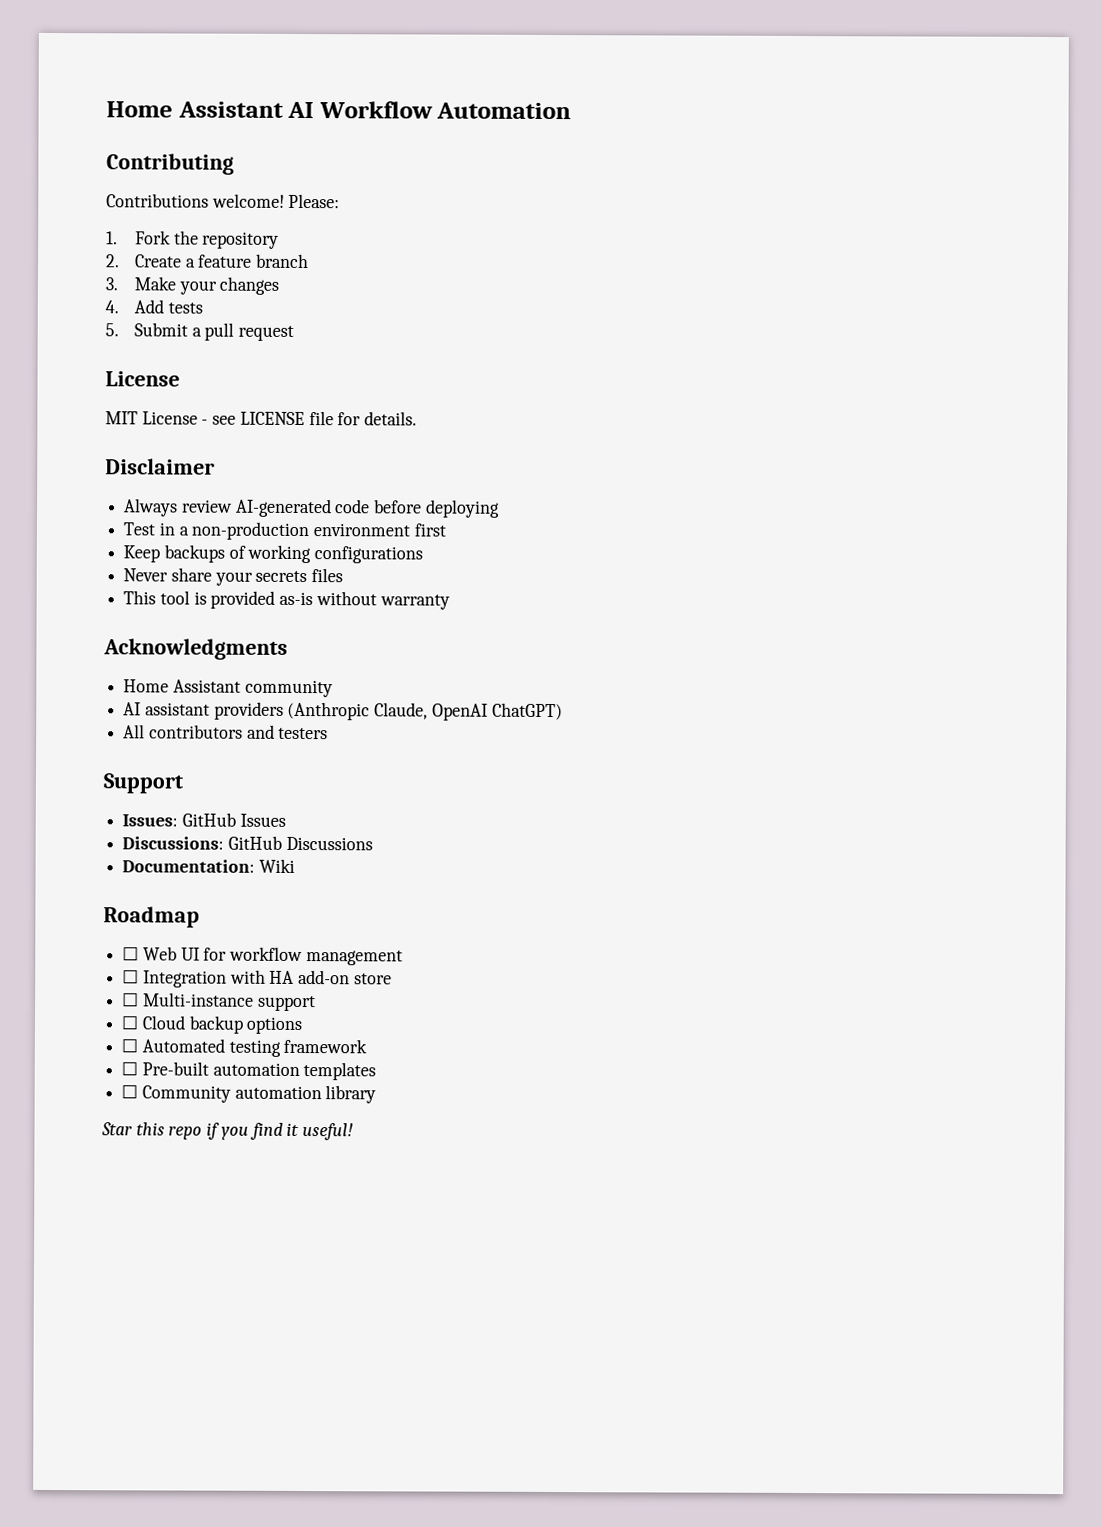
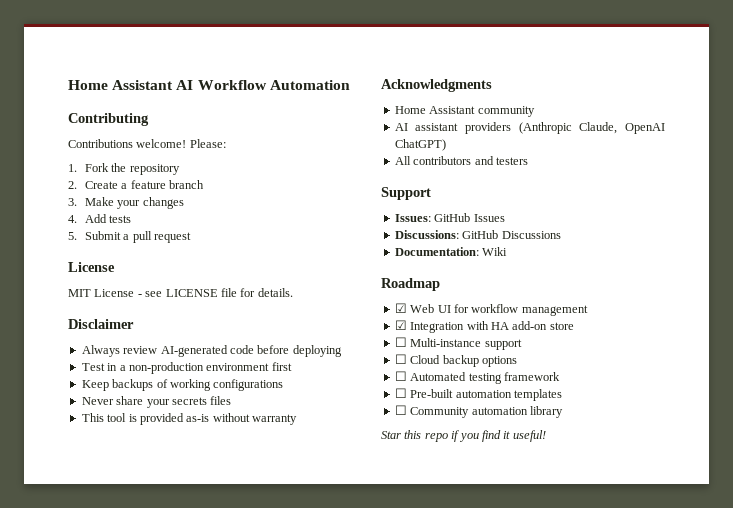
- ☐ Web UI for workflow management
+ ☑ Web UI for workflow management
- ☐ Integration with HA add-on store
+ ☑ Integration with HA add-on store

